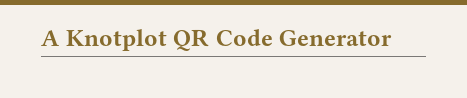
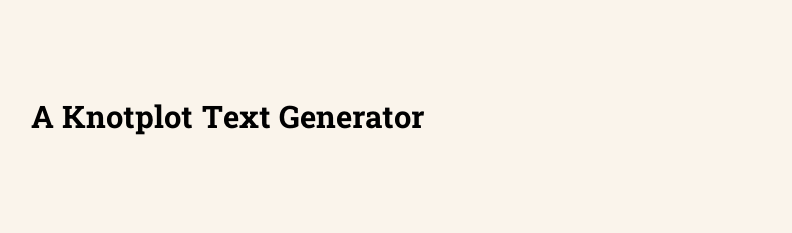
- A Knotplot QR Code Generator
+ A Knotplot Text Generator

